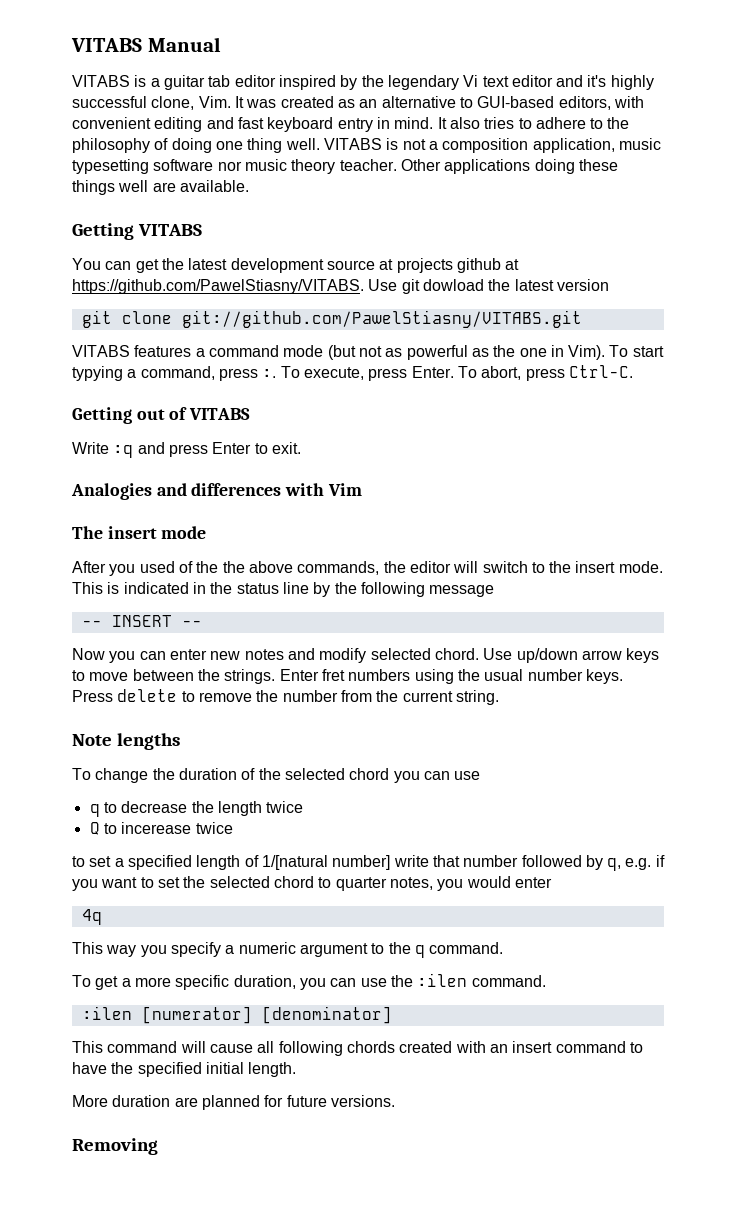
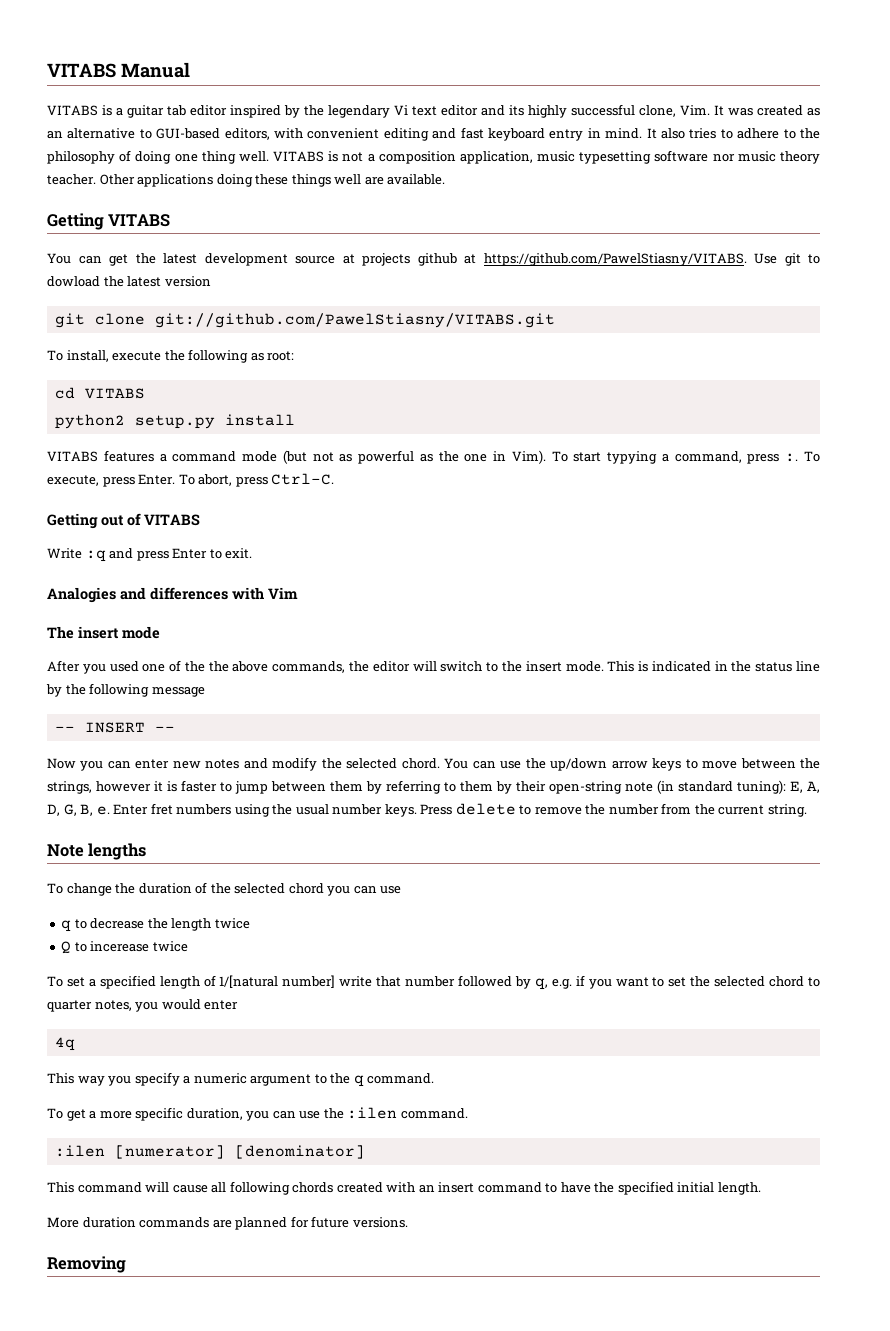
- VITABS is a guitar tab editor inspired by the legendary Vi text editor and it's highly successful clone, Vim. It was created as an alternative to GUI-based editors, with convenient editing and fast keyboard entry in mind.
+ VITABS is a guitar tab editor inspired by the legendary Vi text editor and its highly successful clone, Vim. It was created as an alternative to GUI-based editors, with convenient editing and fast keyboard entry in mind.
- You can get the latest development source at projects github at https://github.com/PawelStiasny/VITABS. Use git dowload the latest version
+ You can get the latest development source at projects github at https://github.com/PawelStiasny/VITABS. Use git to dowload the latest version
+ To install, execute the following as root:
+ cd VITABS
+ python2 setup.py install
- After you used of the the above commands, the editor will switch to the insert mode.
+ After you used one of the the above commands, the editor will switch to the insert mode.
- Now you can enter new notes and modify selected chord.
+ Now you can enter new notes and modify the selected chord.
- Use up/down arrow keys to move between the strings.
+ You can use the up/down arrow keys to move between the strings, however it is faster to jump between them by referring to them by their open-string note (in standard tuning): E, A, D, G, B, e.
- to set a specified length of 1/[natural number] write that number followed by q, e.g. if you want to set the selected chord to quarter notes, you would enter
+ To set a specified length of 1/[natural number] write that number followed by q, e.g. if you want to set the selected chord to quarter notes, you would enter
- More duration are planned for future versions.
+ More duration commands are planned for future versions.

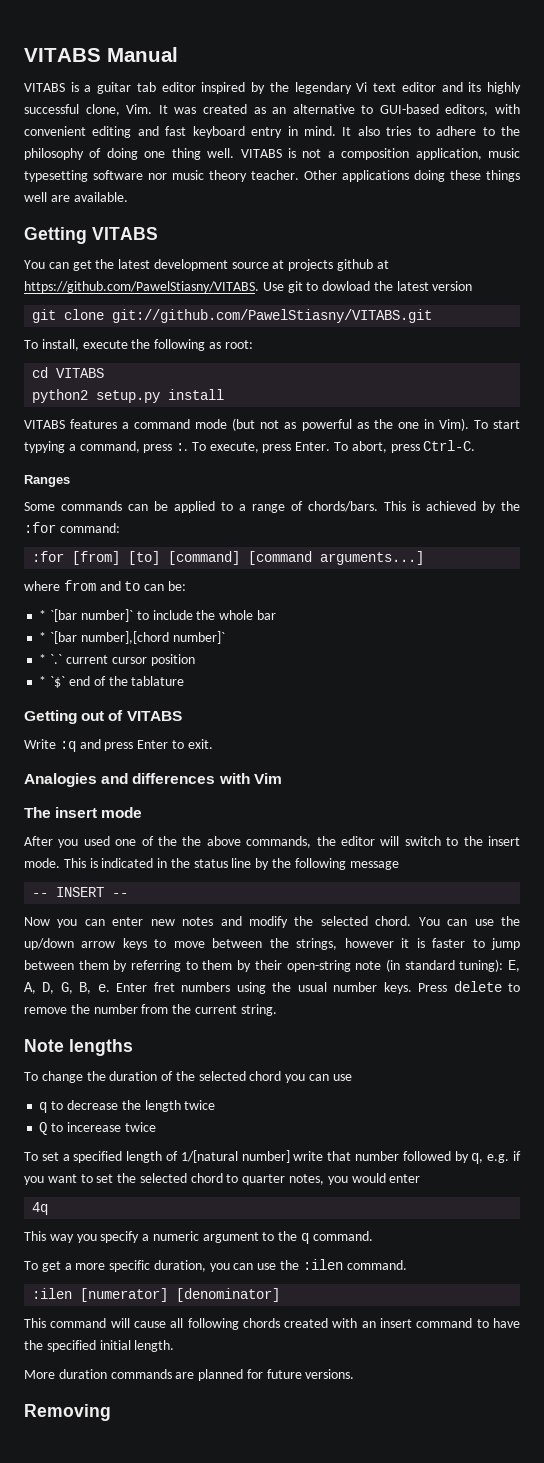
+ Ranges
+ Some commands can be applied to a range of chords/bars. This is achieved by the :for command:
+ :for [from] [to] [command] [command arguments...]
+ where from and to can be:
+ * `[bar number]` to include the whole bar
+ * `[bar number],[chord number]`
+ * `.` current cursor position
+ * `$` end of the tablature

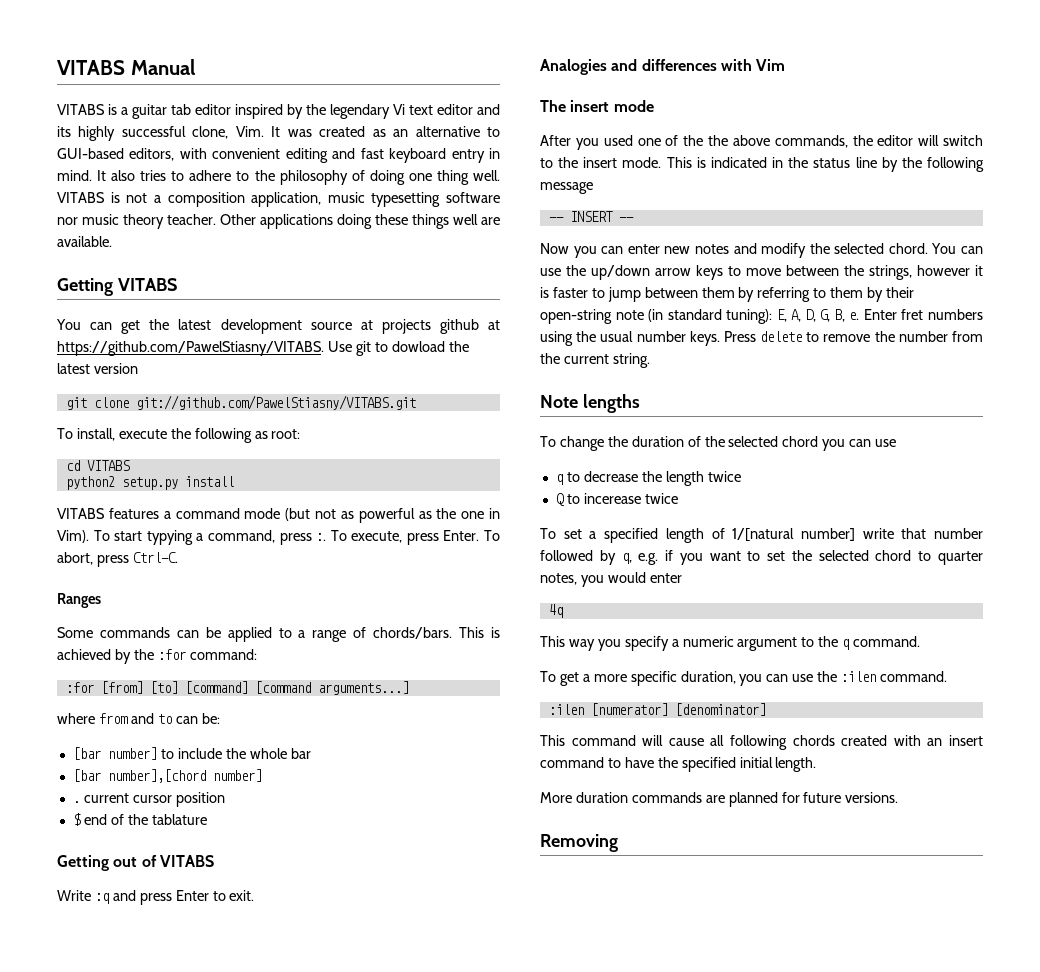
- * `[bar number]` to include the whole bar
+ [bar number] to include the whole bar
- * `[bar number],[chord number]`
- * `.` current cursor position
+ [bar number],[chord number]
+ . current cursor position
- * `$` end of the tablature
+ $ end of the tablature

